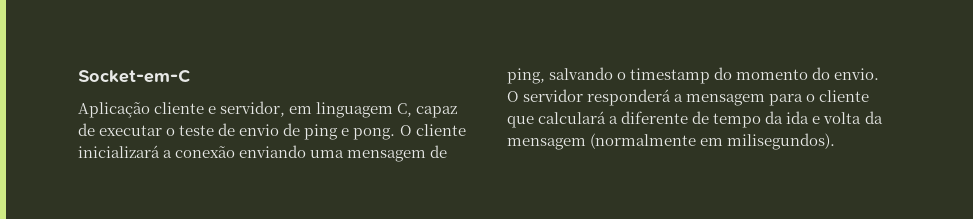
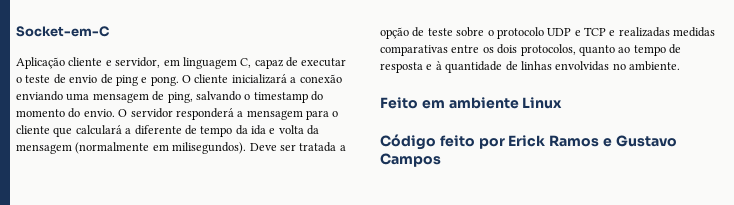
+ Deve ser tratada a opção de teste sobre o protocolo UDP e TCP e realizadas medidas comparativas entre os dois protocolos, quanto ao tempo de resposta e à quantidade de linhas envolvidas no ambiente.
+ Feito em ambiente Linux
+ Código feito por Erick Ramos e Gustavo Campos

